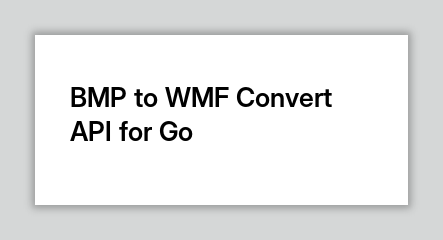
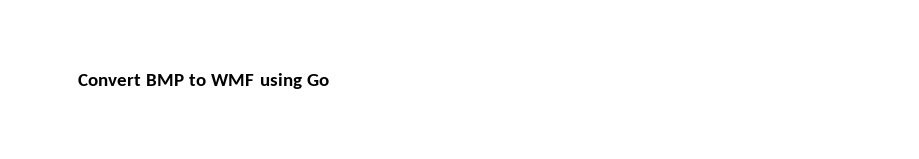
- BMP to WMF Convert API for Go
+ Convert BMP to WMF using Go

